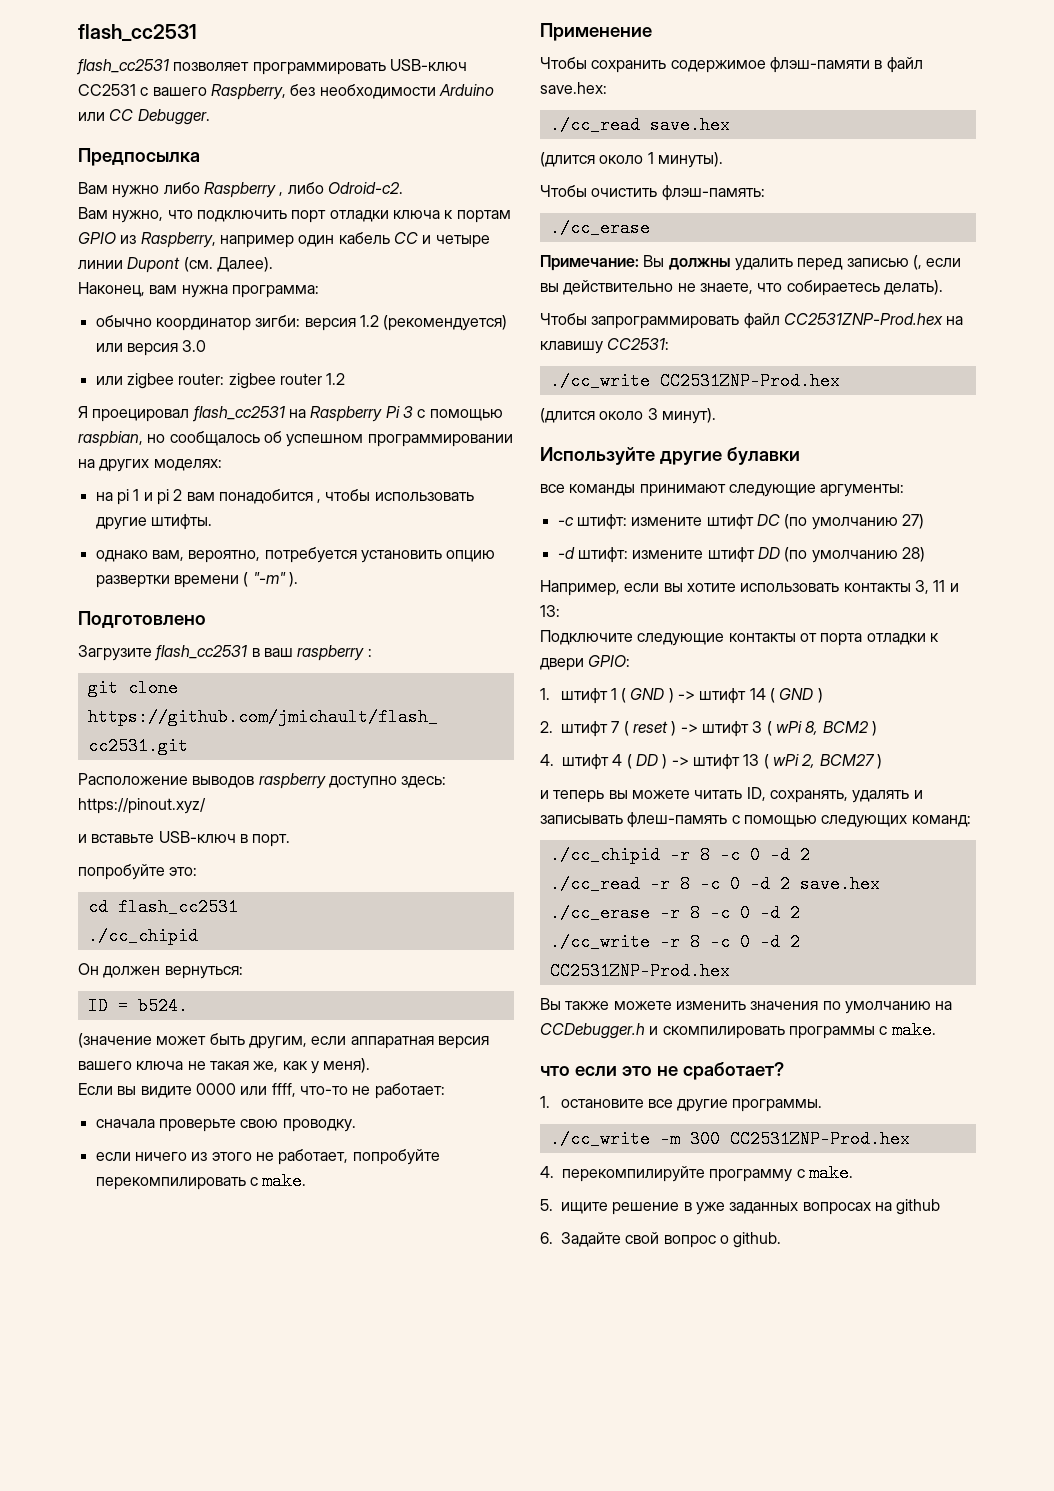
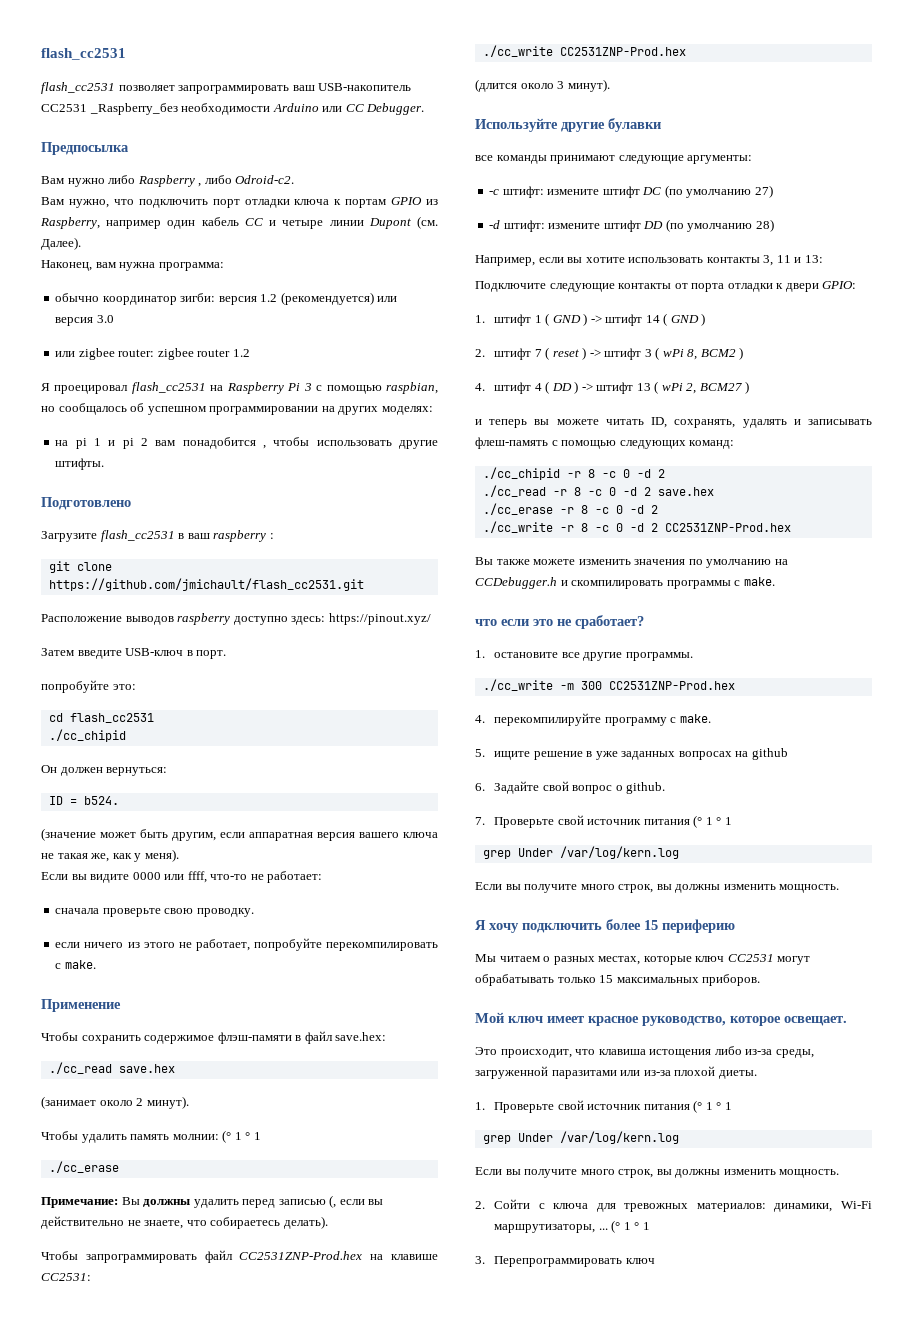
- flash_cc2531 позволяет программировать USB-ключ CC2531 с вашего Raspberry, без необходимости Arduino или CC Debugger.
+ flash_cc2531 позволяет запрограммировать ваш USB-накопитель CC2531 _Raspberry_без необходимости Arduino или CC Debugger.
- однако вам, вероятно, потребуется установить опцию развертки времени ( "-m" ).
- и вставьте USB-ключ в порт.
+ Затем введите USB-ключ в порт.
- (длится около 1 минуты).
- Чтобы очистить флэш-память:
+ (занимает около 2 минут).
+ Чтобы удалить память молнии: (° 1 ° 1
- Чтобы запрограммировать файл CC2531ZNP-Prod.hex на клавишу CC2531:
+ Чтобы запрограммировать файл CC2531ZNP-Prod.hex на клавише CC2531:
+ 7. Проверьте свой источник питания (° 1 ° 1
+ grep Under /var/log/kern.log
+ Если вы получите много строк, вы должны изменить мощность.
+ Я хочу подключить более 15 периферию
+ Мы читаем о разных местах, которые ключ CC2531 могут обрабатывать только 15 максимальных приборов.
+ Мой ключ имеет красное руководство, которое освещает.
+ Это происходит, что клавиша истощения либо из-за среды, загруженной паразитами или из-за плохой диеты.
+ 1. Проверьте свой источник питания (° 1 ° 1
+ grep Under /var/log/kern.log
+ Если вы получите много строк, вы должны изменить мощность.
+ 2. Сойти с ключа для тревожных материалов: динамики, Wi-Fi маршрутизаторы, ... (° 1 ° 1
+ 3. Перепрограммировать ключ

